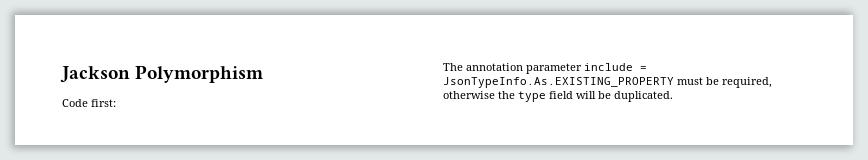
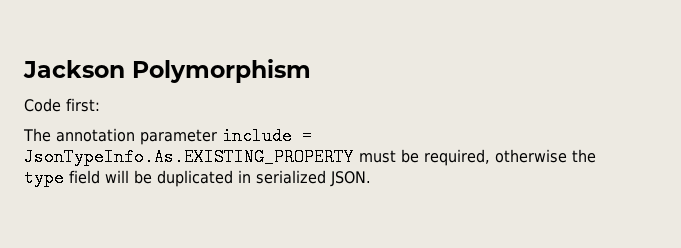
- The annotation parameter include = JsonTypeInfo.As.EXISTING_PROPERTY must be required, otherwise the type field will be duplicated.
+ The annotation parameter include = JsonTypeInfo.As.EXISTING_PROPERTY must be required, otherwise the type field will be duplicated in serialized JSON.

